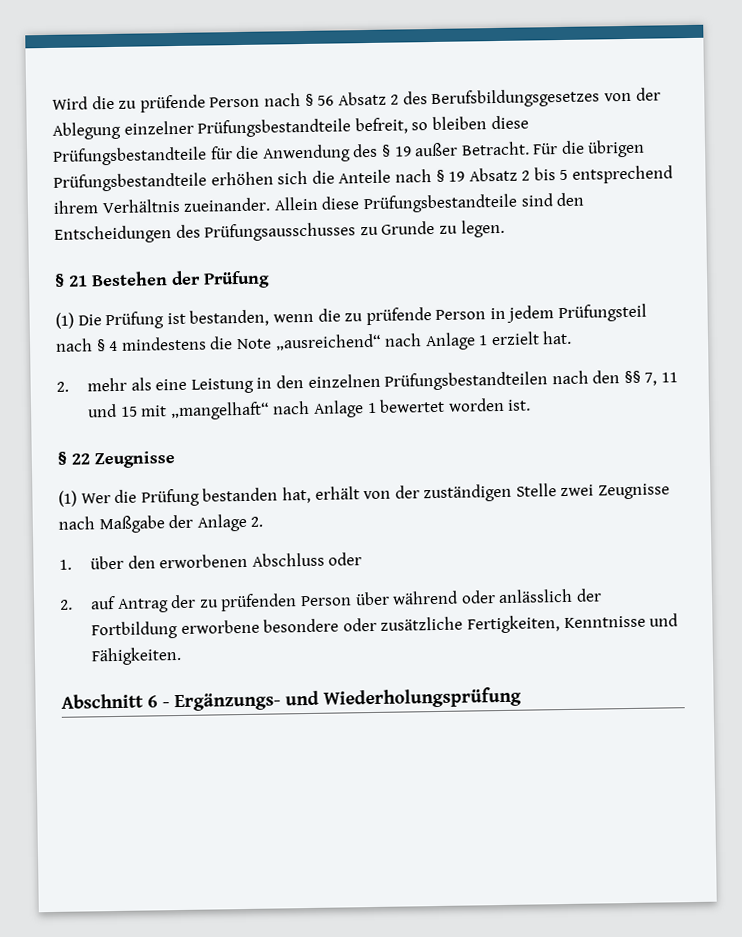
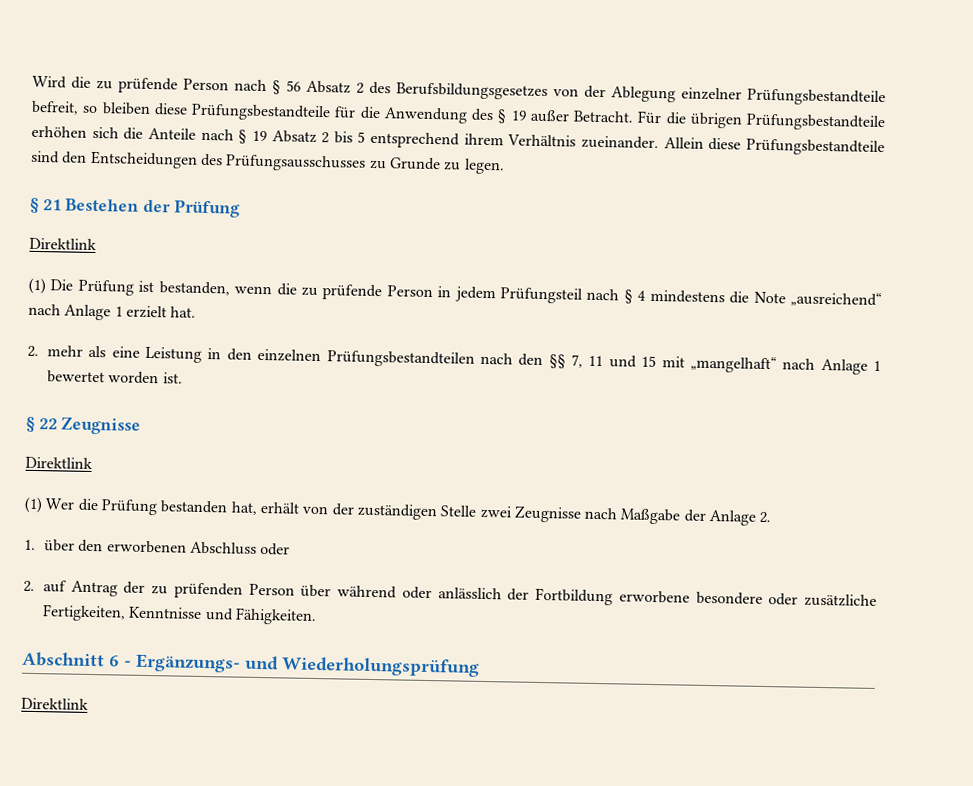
  § 21 Bestehen der Prüfung
+ Direktlink
  § 22 Zeugnisse
+ Direktlink
  Abschnitt 6 - Ergänzungs- und Wiederholungsprüfung
+ Direktlink

